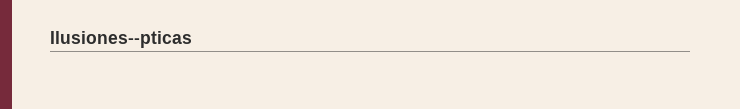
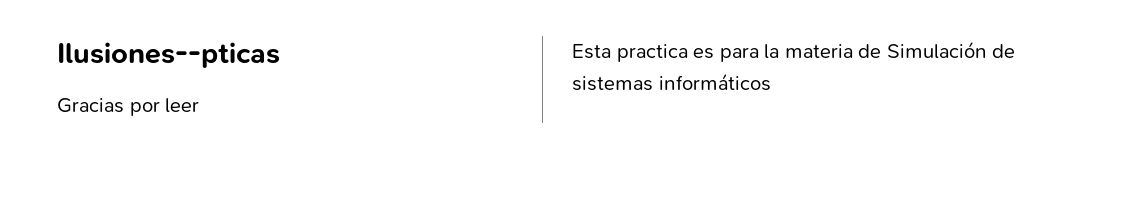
+ Gracias por leer
+ Esta practica es para la materia de Simulación de sistemas informáticos

